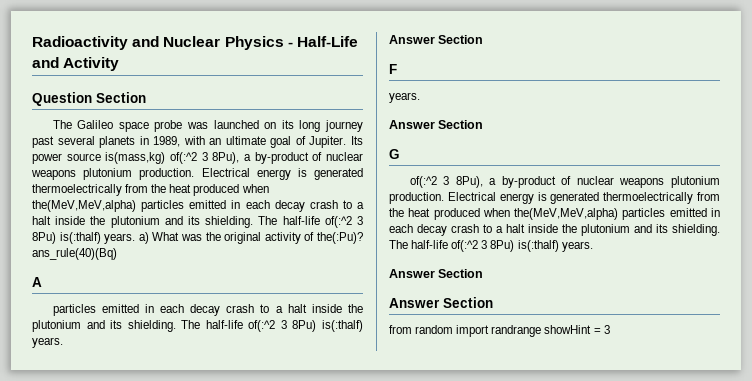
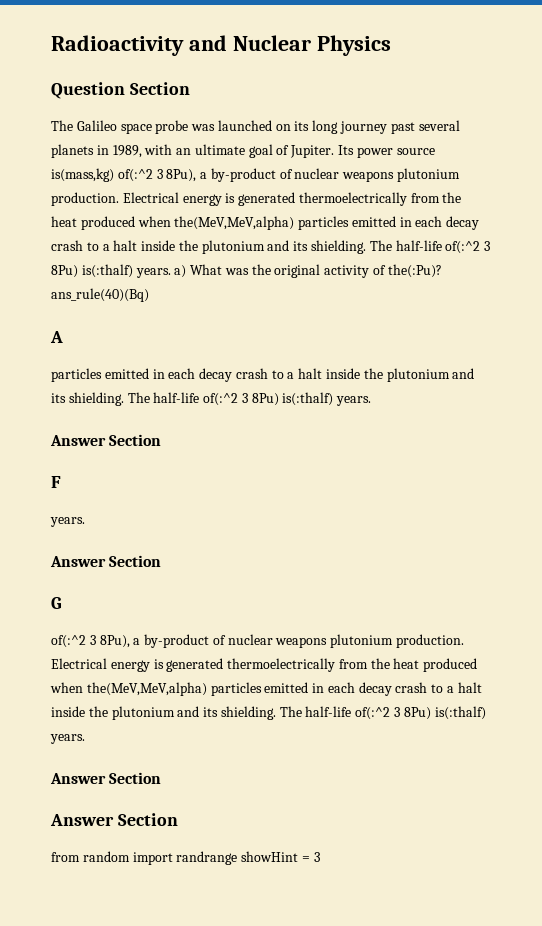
- Radioactivity and Nuclear Physics - Half-Life and Activity
+ Radioactivity and Nuclear Physics

